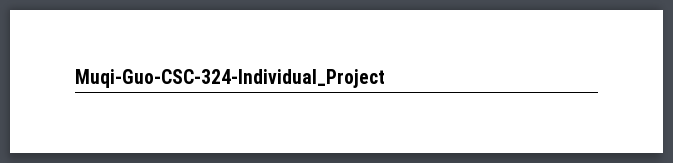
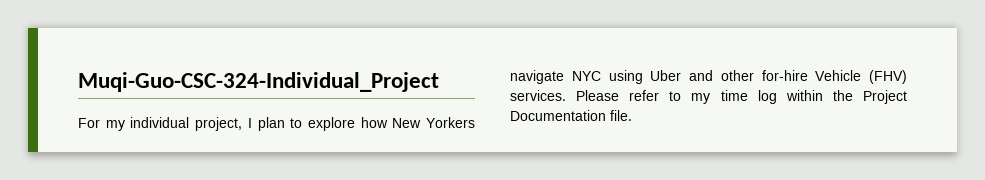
+ For my individual project, I plan to explore how New Yorkers navigate NYC using Uber and other for-hire Vehicle (FHV) services. Please refer to my time log within the Project Documentation file.

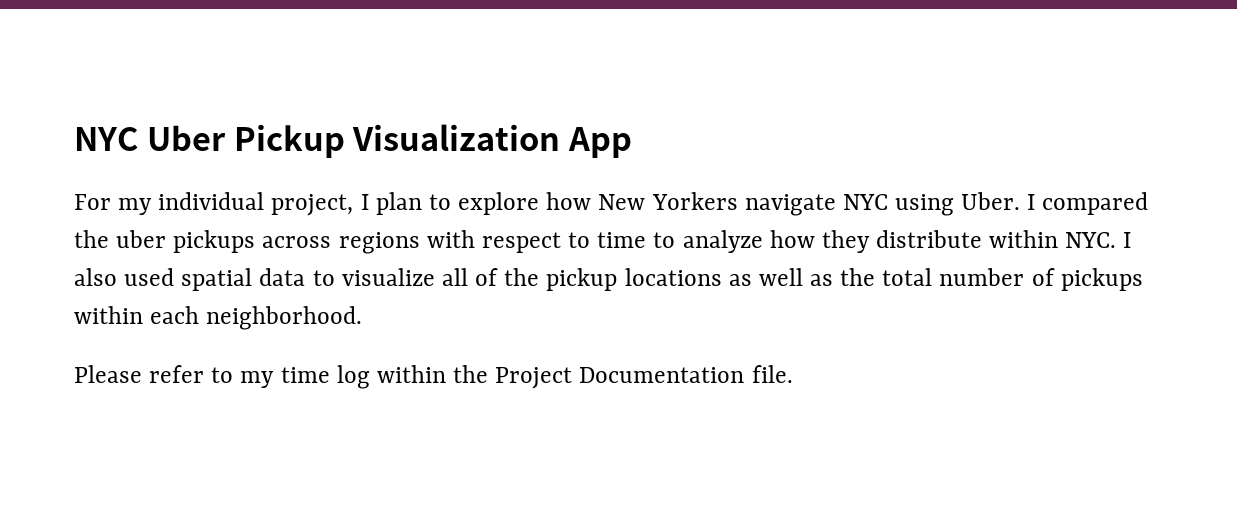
- Muqi-Guo-CSC-324-Individual_Project
+ NYC Uber Pickup Visualization App
- For my individual project, I plan to explore how New Yorkers navigate NYC using Uber and other for-hire Vehicle (FHV) services. Please refer to my time log within the Project Documentation file.
+ For my individual project, I plan to explore how New Yorkers navigate NYC using Uber. I compared the uber pickups across regions with respect to time to analyze how they distribute within NYC. I also used spatial data to visualize all of the pickup locations as well as the total number of pickups within each neighborhood.
+ Please refer to my time log within the Project Documentation file.

